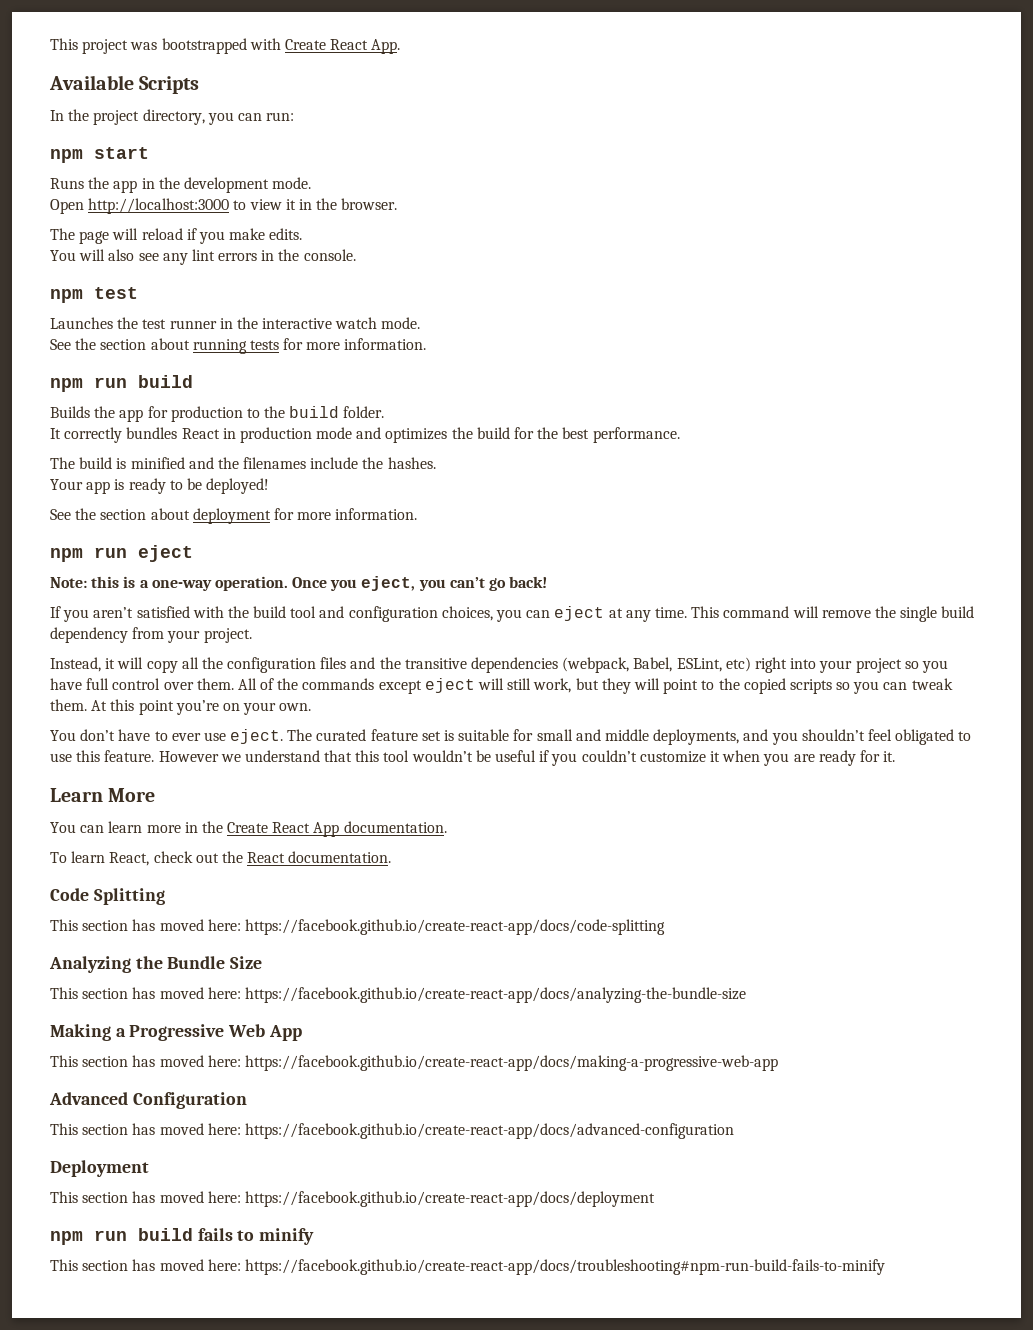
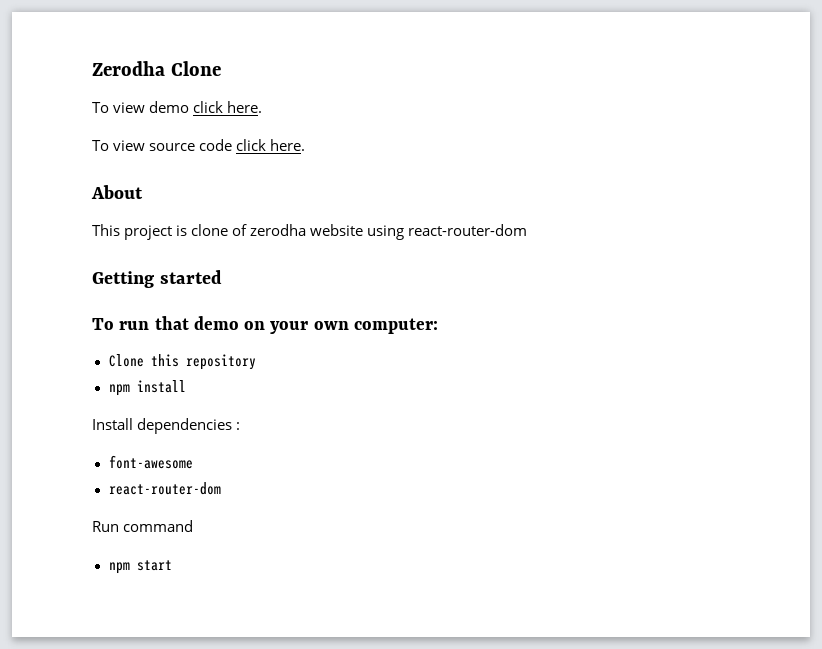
- This project was bootstrapped with Create React App.
- Available Scripts
- In the project directory, you can run:
+ Zerodha Clone
+ To view demo click here.
+ To view source code click here.
+ About
+ This project is clone of zerodha website using react-router-dom
+ Getting started
+ To run that demo on your own computer:
+ Clone this repository
+ npm install
+ Install dependencies :
+ font-awesome
+ react-router-dom
+ Run command
  npm start
- Runs the app in the development mode.
- Open http://localhost:3000 to view it in the browser.
- The page will reload if you make edits.
- You will also see any lint errors in the console.
- npm test
- Launches the test runner in the interactive watch mode.
- See the section about running tests for more information.
- npm run build
- Builds the app for production to the build folder.
- It correctly bundles React in production mode and optimizes the build for the best performance.
- The build is minified and the filenames include the hashes.
- Your app is ready to be deployed!
- See the section about deployment for more information.
- npm run eject
- Note: this is a one-way operation. Once you eject, you can’t go back!
- If you aren’t satisfied with the build tool and configuration choices, you can eject at any time. This command will remove the single build dependency from your project.
- Instead, it will copy all the configuration files and the transitive dependencies (webpack, Babel, ESLint, etc) right into your project so you have full control over them. All of the commands except eject will still work, but they will point to the copied scripts so you can tweak them. At this point you’re on your own.
- You don’t have to ever use eject. The curated feature set is suitable for small and middle deployments, and you shouldn’t feel obligated to use this feature. However we understand that this tool wouldn’t be useful if you couldn’t customize it when you are ready for it.
- Learn More
- You can learn more in the Create React App documentation.
- To learn React, check out the React documentation.
- Code Splitting
- This section has moved here: https://facebook.github.io/create-react-app/docs/code-splitting
- Analyzing the Bundle Size
- This section has moved here: https://facebook.github.io/create-react-app/docs/analyzing-the-bundle-size
- Making a Progressive Web App
- This section has moved here: https://facebook.github.io/create-react-app/docs/making-a-progressive-web-app
- Advanced Configuration
- This section has moved here: https://facebook.github.io/create-react-app/docs/advanced-configuration
- Deployment
- This section has moved here: https://facebook.github.io/create-react-app/docs/deployment
- npm run build fails to minify
- This section has moved here: https://facebook.github.io/create-react-app/docs/troubleshooting#npm-run-build-fails-to-minify

